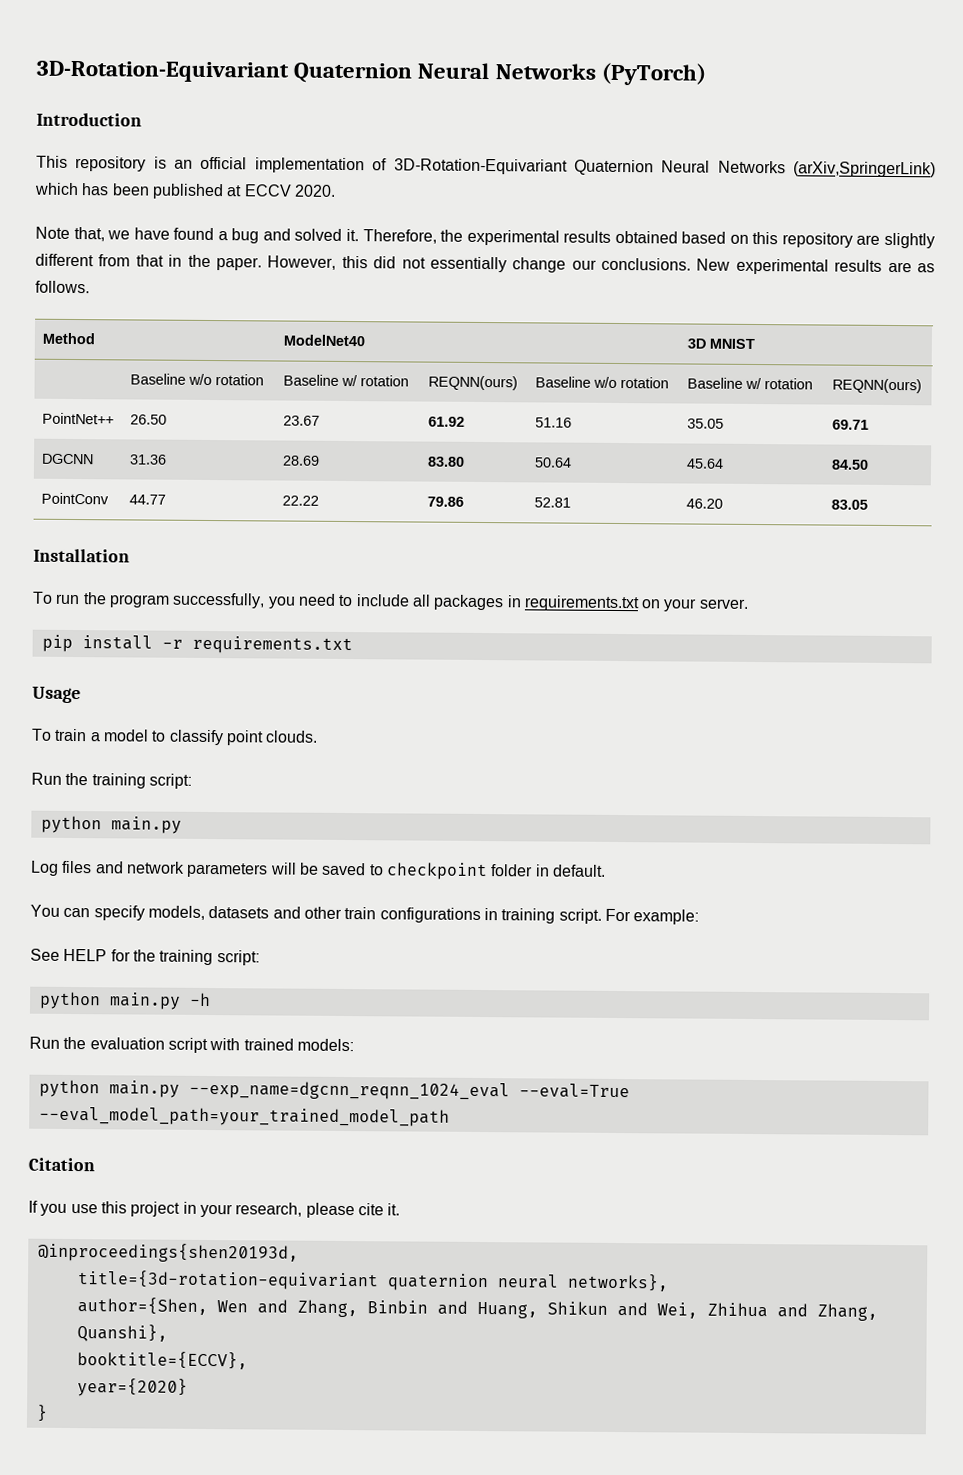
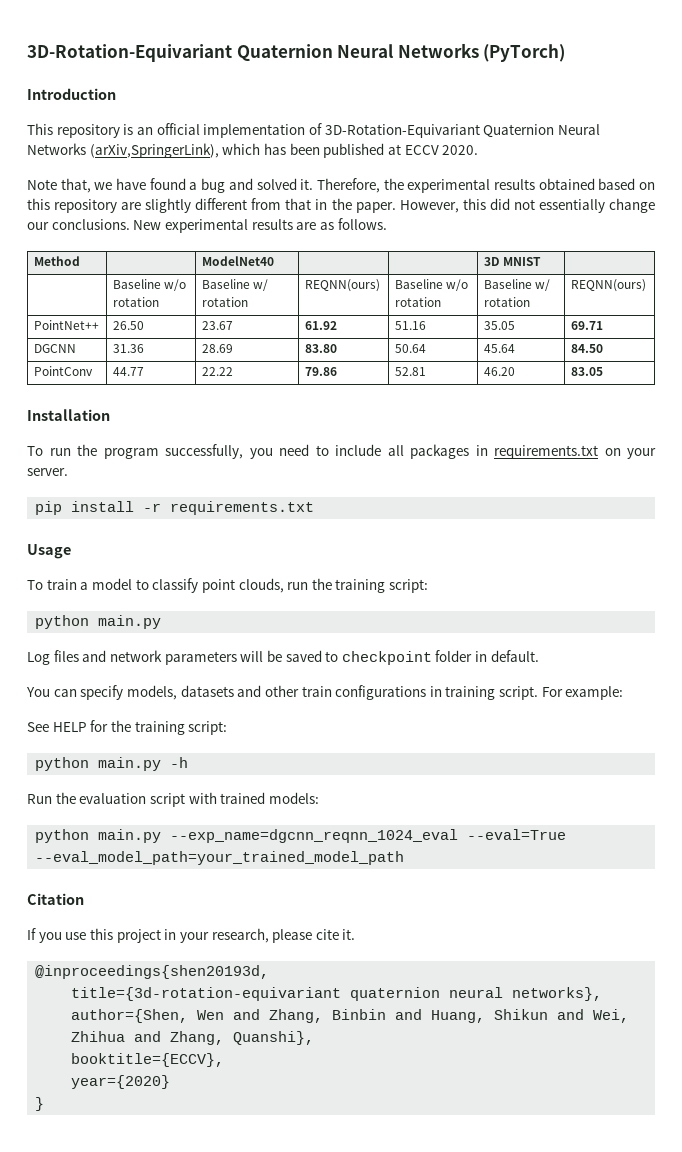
- This repository is an official implementation of 3D-Rotation-Equivariant Quaternion Neural Networks (arXiv,SpringerLink) which has been published at ECCV 2020.
+ This repository is an official implementation of 3D-Rotation-Equivariant Quaternion Neural Networks (arXiv,SpringerLink), which has been published at ECCV 2020.
- To train a model to classify point clouds.
- Run the training script:
+ To train a model to classify point clouds, run the training script:

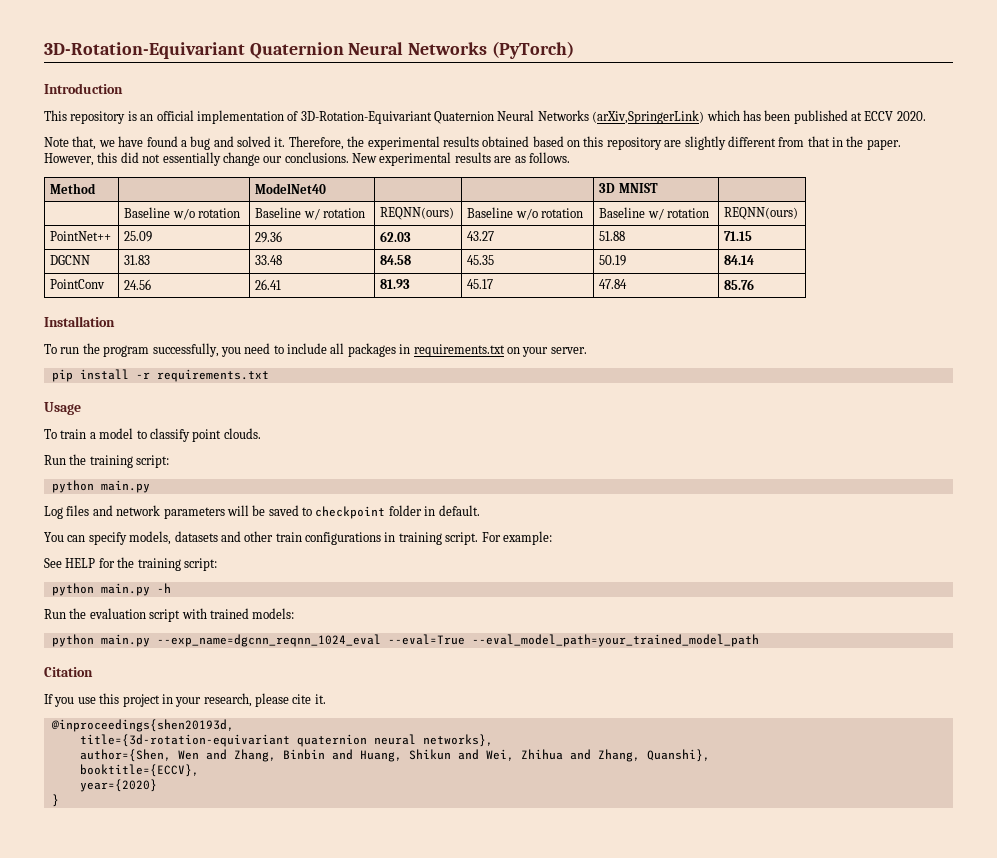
- This repository is an official implementation of 3D-Rotation-Equivariant Quaternion Neural Networks (arXiv,SpringerLink), which has been published at ECCV 2020.
+ This repository is an official implementation of 3D-Rotation-Equivariant Quaternion Neural Networks (arXiv,SpringerLink) which has been published at ECCV 2020.
- PointNet++ | 26.50 | 23.67 | 61.92 | 51.16 | 35.05 | 69.71
- DGCNN | 31.36 | 28.69 | 83.80 | 50.64 | 45.64 | 84.50
- PointConv | 44.77 | 22.22 | 79.86 | 52.81 | 46.20 | 83.05
+ PointNet++ | 25.09 | 29.36 | 62.03 | 43.27 | 51.88 | 71.15
+ DGCNN | 31.83 | 33.48 | 84.58 | 45.35 | 50.19 | 84.14
+ PointConv | 24.56 | 26.41 | 81.93 | 45.17 | 47.84 | 85.76
- To train a model to classify point clouds, run the training script:
+ To train a model to classify point clouds.
+ Run the training script:

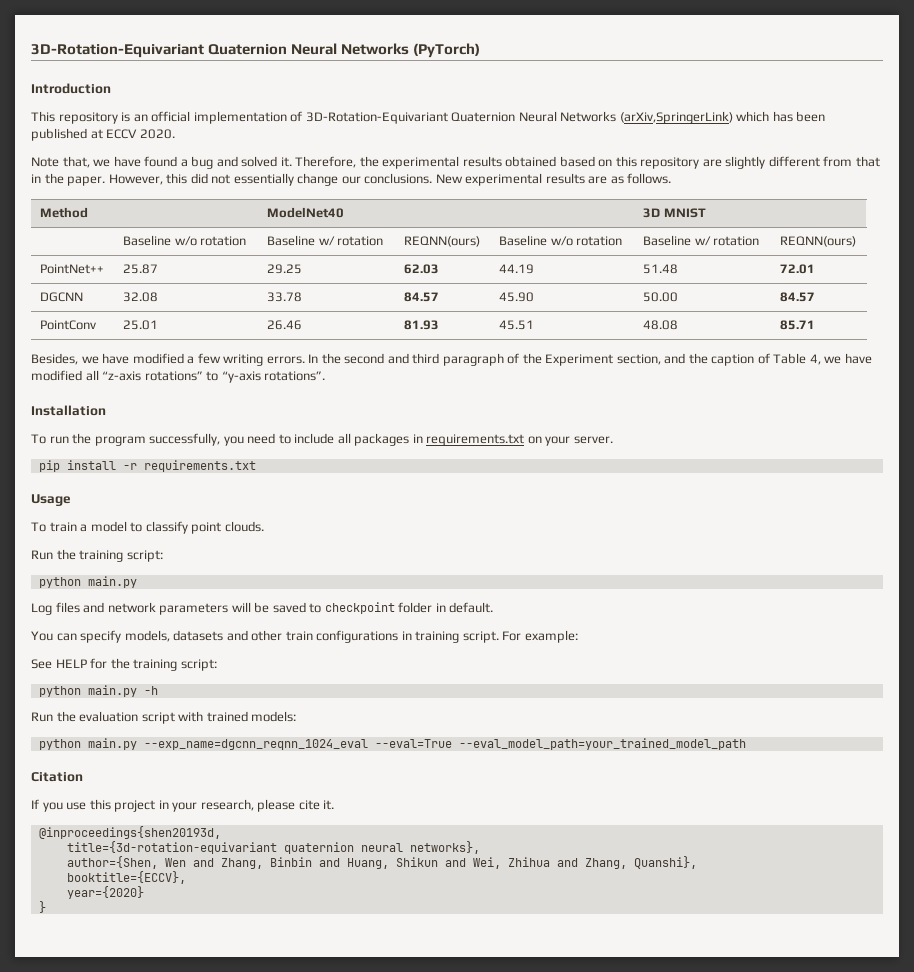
- PointNet++ | 25.09 | 29.36 | 62.03 | 43.27 | 51.88 | 71.15
- DGCNN | 31.83 | 33.48 | 84.58 | 45.35 | 50.19 | 84.14
+ PointNet++ | 25.87 | 29.25 | 62.03 | 44.19 | 51.48 | 72.01
+ DGCNN | 32.08 | 33.78 | 84.57 | 45.90 | 50.00 | 84.57
- PointConv | 24.56 | 26.41 | 81.93 | 45.17 | 47.84 | 85.76
+ PointConv | 25.01 | 26.46 | 81.93 | 45.51 | 48.08 | 85.71
+ Besides, we have modified a few writing errors. In the second and third paragraph of the Experiment section, and the caption of Table 4, we have modified all “z-axis rotations” to “y-axis rotations”.

